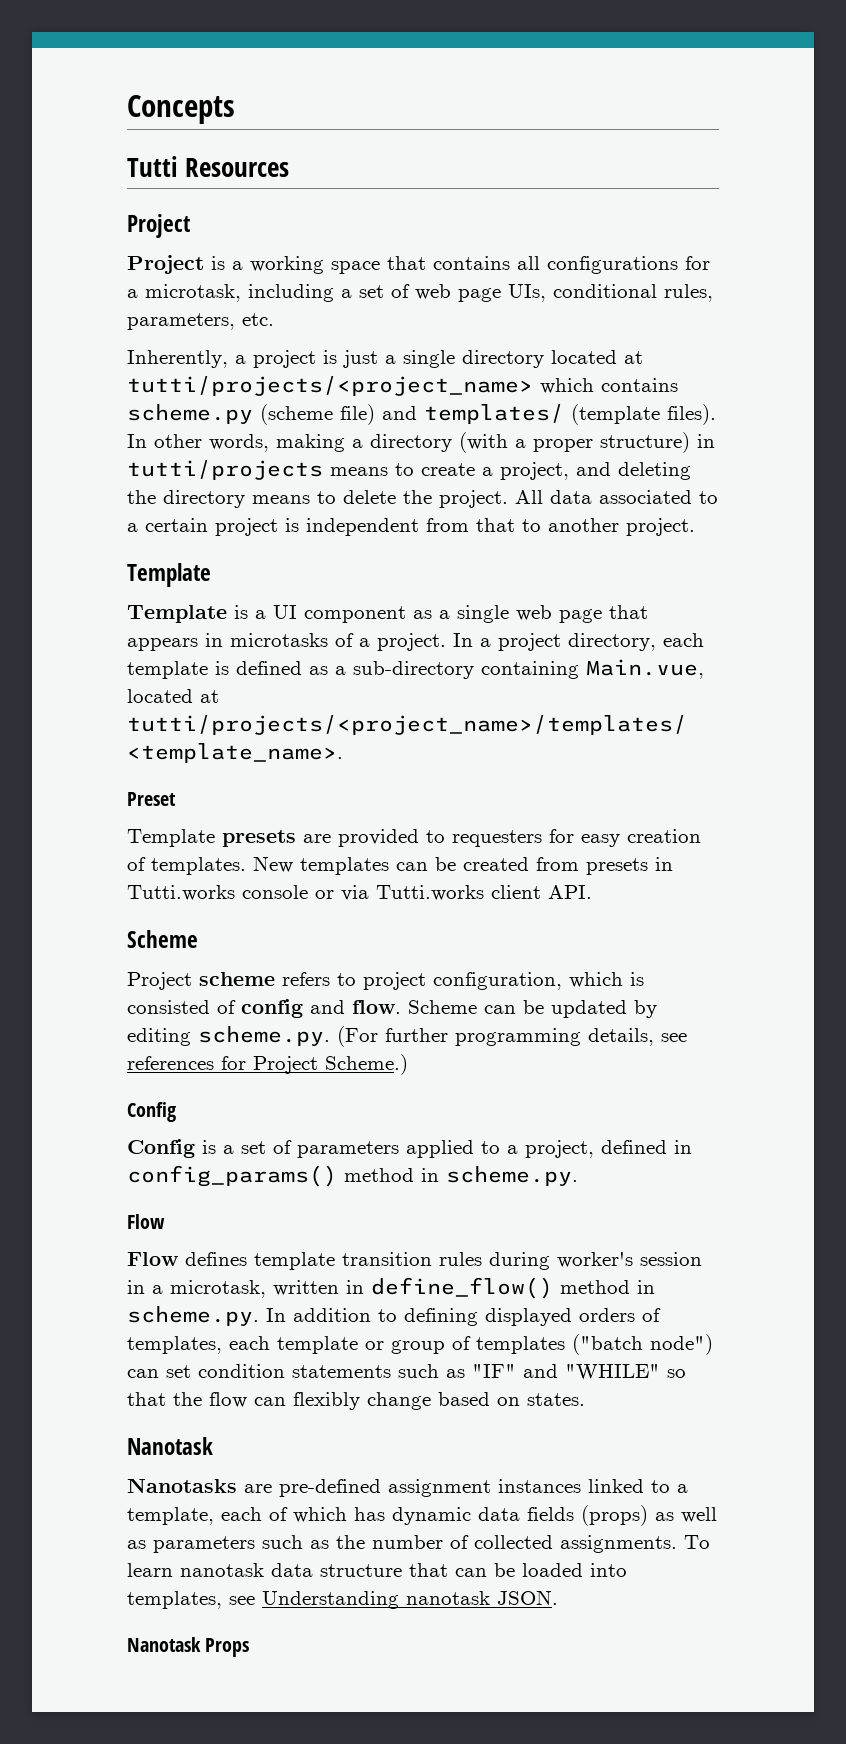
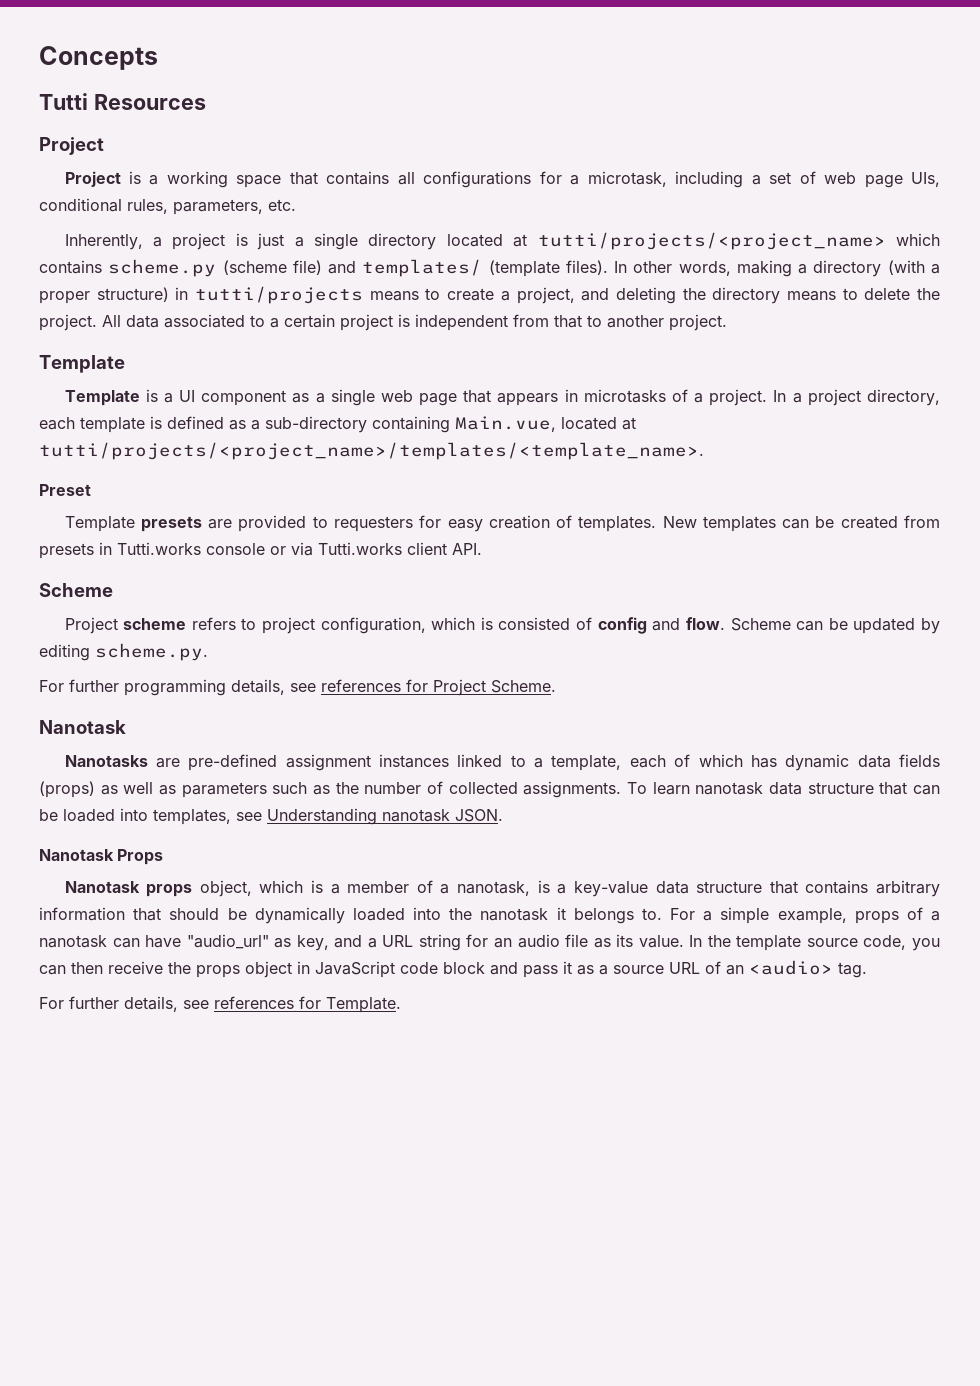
- Scheme can be updated by editing scheme.py. (For further programming details, see references for Project Scheme.)
- Config
- Config is a set of parameters applied to a project, defined in config_params() method in scheme.py.
- Flow
- Flow defines template transition rules during worker's session in a microtask, written in define_flow() method in scheme.py. In addition to defining displayed orders of templates, each template or group of templates ("batch node") can set condition statements such as "IF" and "WHILE" so that the flow can flexibly change based on states.
+ Scheme can be updated by editing scheme.py.
+ For further programming details, see references for Project Scheme.
+ Nanotask props object, which is a member of a nanotask, is a key-value data structure that contains arbitrary information that should be dynamically loaded into the nanotask it belongs to. For a simple example, props of a nanotask can have "audio_url" as key, and a URL string for an audio file as its value. In the template source code, you can then receive the props object in JavaScript code block and pass it as a source URL of an <audio> tag.
+ For further details, see references for Template.

